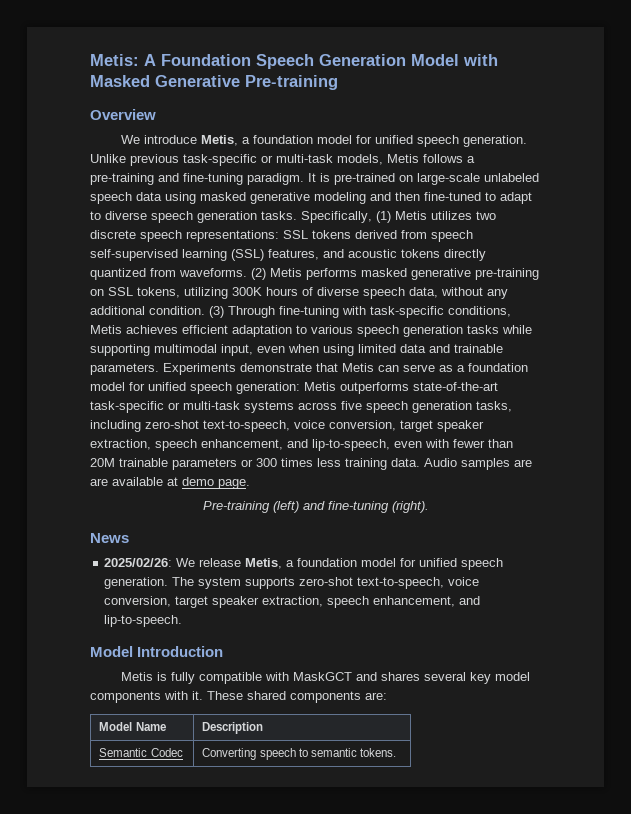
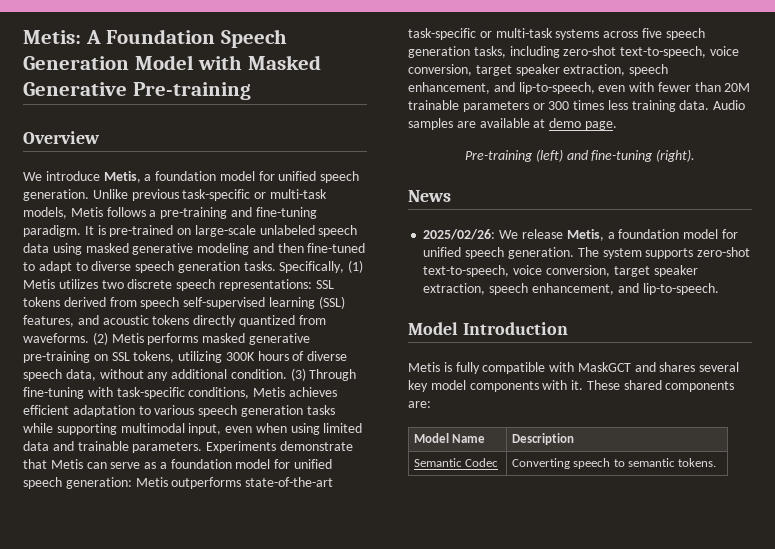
- Audio samples are are available at demo page.
+ Audio samples are available at demo page.

